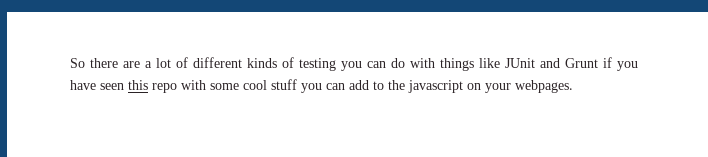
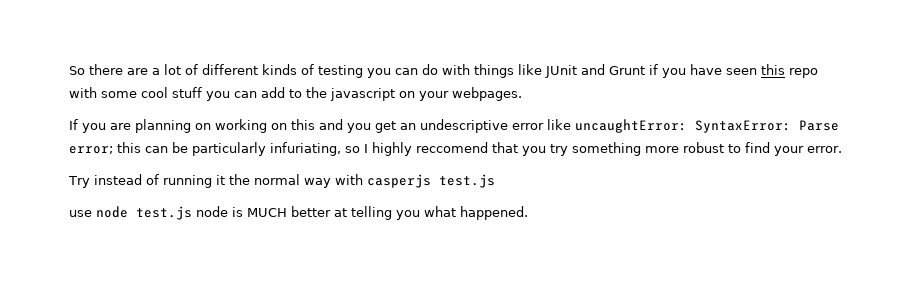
+ If you are planning on working on this and you get an undescriptive error like uncaughtError: SyntaxError: Parse error; this can be particularly infuriating, so I highly reccomend that you try something more robust to find your error.
+ Try instead of running it the normal way with casperjs test.js
+ use node test.js node is MUCH better at telling you what happened.

